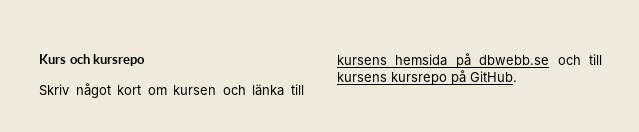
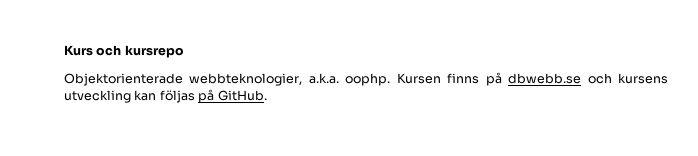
- Skriv något kort om kursen och länka till kursens hemsida på dbwebb.se och till kursens kursrepo på GitHub.
+ Objektorienterade webbteknologier, a.k.a. oophp. Kursen finns på dbwebb.se och kursens utveckling kan följas på GitHub.

